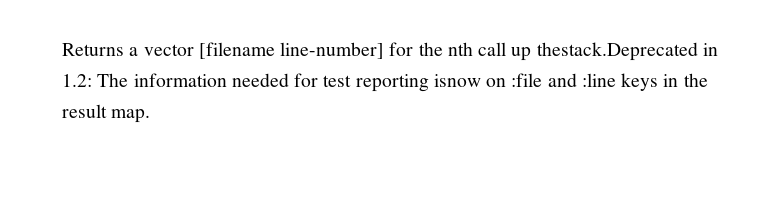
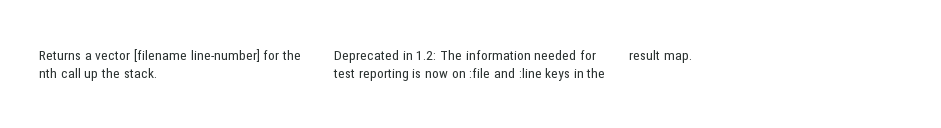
- Returns a vector [filename line-number] for the nth call up thestack.Deprecated in 1.2: The information needed for test reporting isnow on :file and :line keys in the result map.
+ Returns a vector [filename line-number] for the nth call up the stack.
+ Deprecated in 1.2: The information needed for test reporting is now on :file and :line keys in the result map.

